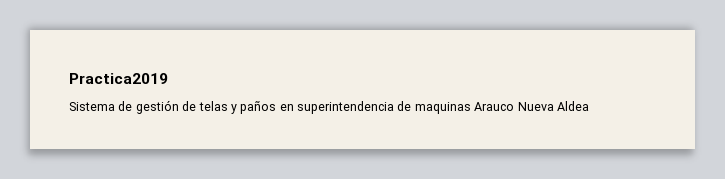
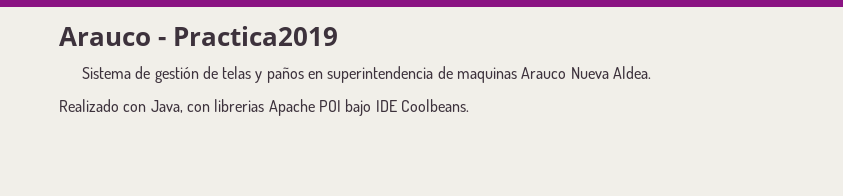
- Practica2019
+ Arauco - Practica2019
- Sistema de gestión de telas y paños en superintendencia de maquinas Arauco Nueva Aldea
+ Sistema de gestión de telas y paños en superintendencia de maquinas Arauco Nueva Aldea.
+ Realizado con Java, con librerias Apache POI bajo IDE Coolbeans.

